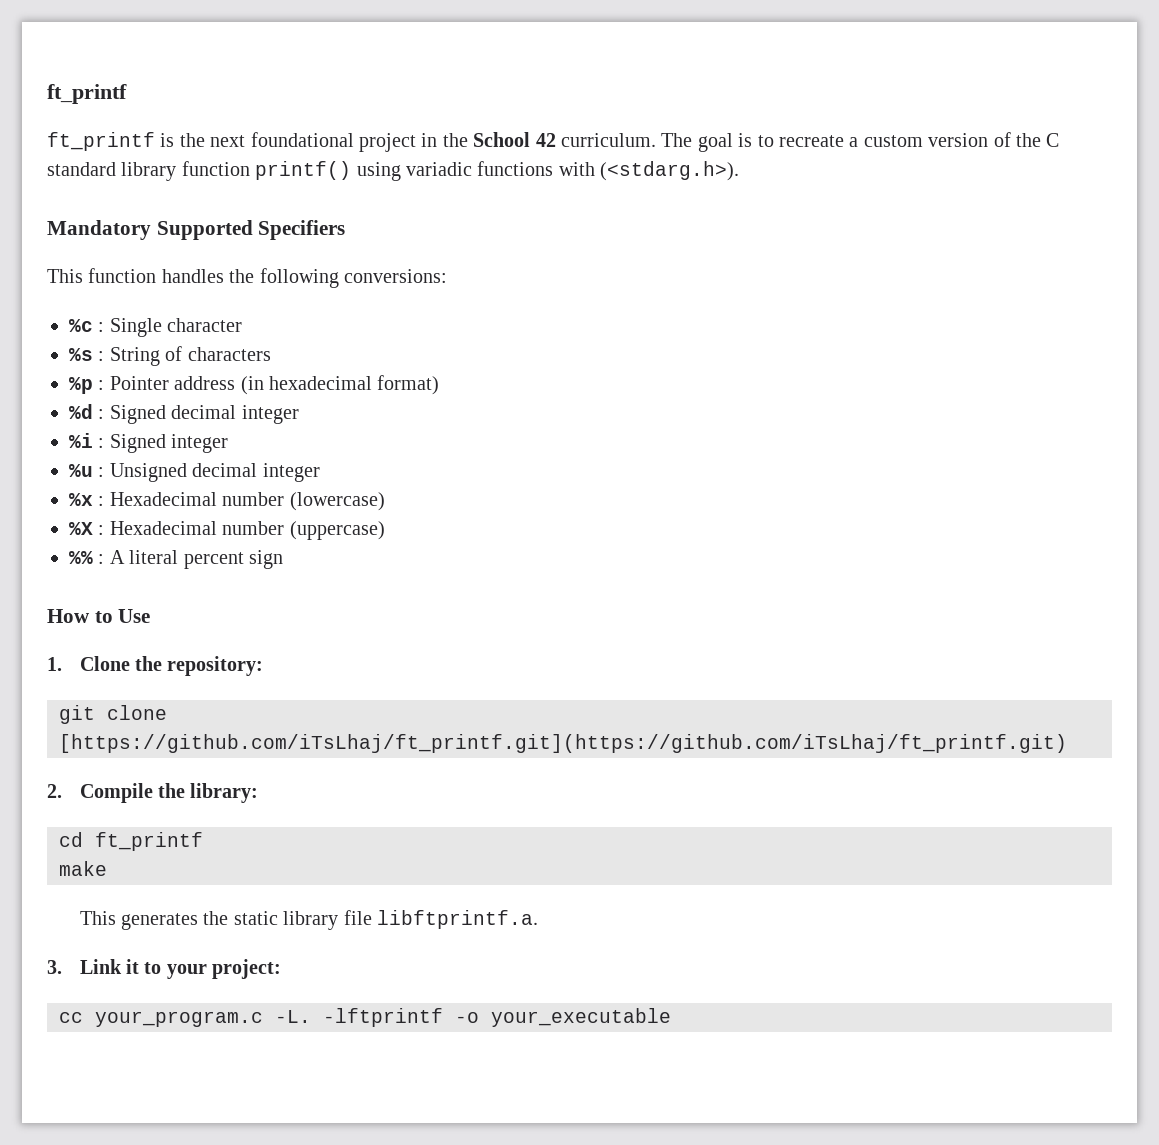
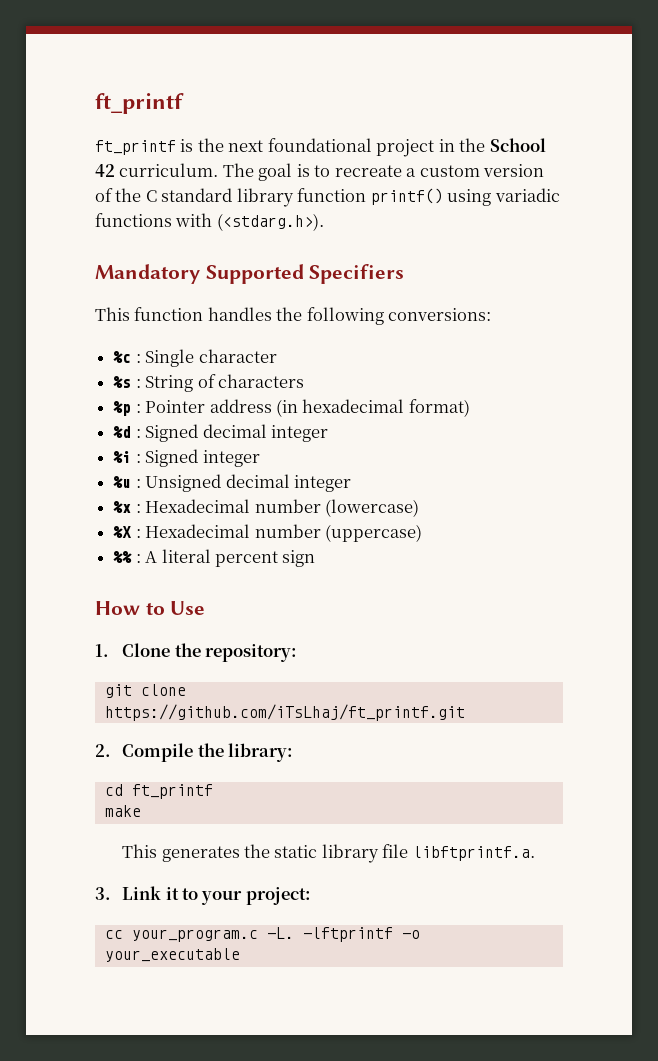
- git clone [https://github.com/iTsLhaj/ft_printf.git](https://github.com/iTsLhaj/ft_printf.git)
+ git clone https://github.com/iTsLhaj/ft_printf.git

